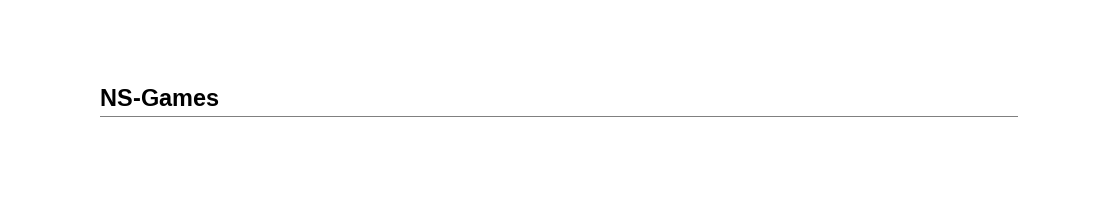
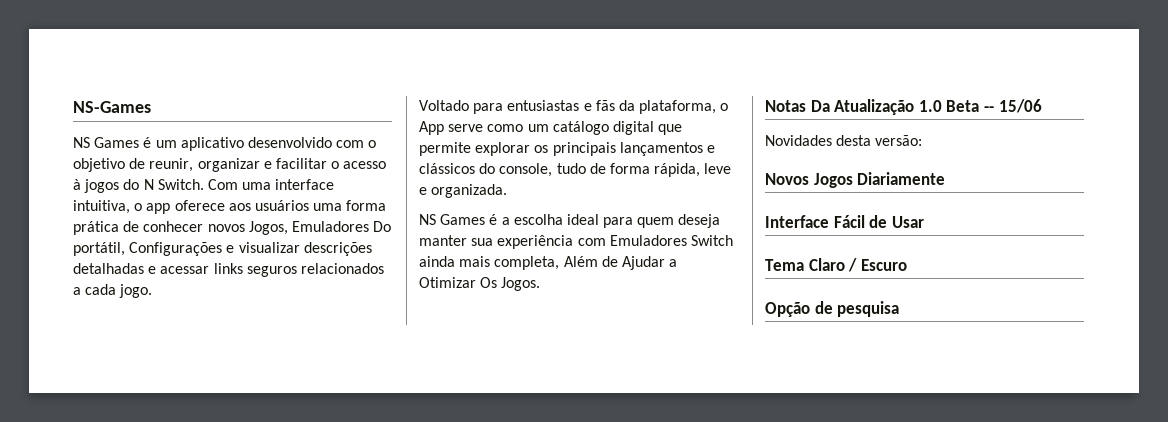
+ NS Games é um aplicativo desenvolvido com o objetivo de reunir, organizar e facilitar o acesso à jogos do N Switch. Com uma interface intuitiva, o app oferece aos usuários uma forma prática de conhecer novos Jogos, Emuladores Do portátil, Configurações e visualizar descrições detalhadas e acessar links seguros relacionados a cada jogo.
+ Voltado para entusiastas e fãs da plataforma, o App serve como um catálogo digital que permite explorar os principais lançamentos e clássicos do console, tudo de forma rápida, leve e organizada.
+ NS Games é a escolha ideal para quem deseja manter sua experiência com Emuladores Switch ainda mais completa, Além de Ajudar a Otimizar Os Jogos.
+ Notas Da Atualização 1.0 Beta -- 15/06
+ Novidades desta versão:
+ Novos Jogos Diariamente
+ Interface Fácil de Usar
+ Tema Claro / Escuro
+ Opção de pesquisa

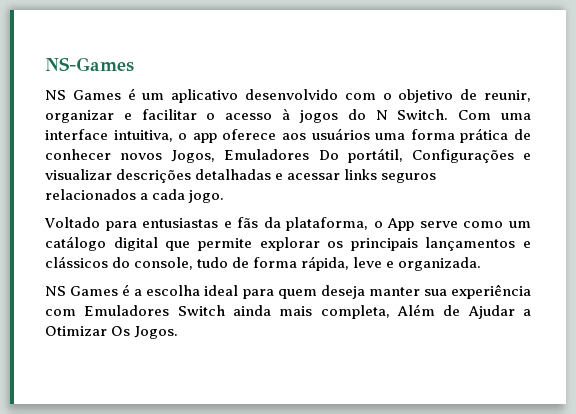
- Notas Da Atualização 1.0 Beta -- 15/06
- Novidades desta versão:
- Novos Jogos Diariamente
- Interface Fácil de Usar
- Tema Claro / Escuro
- Opção de pesquisa

